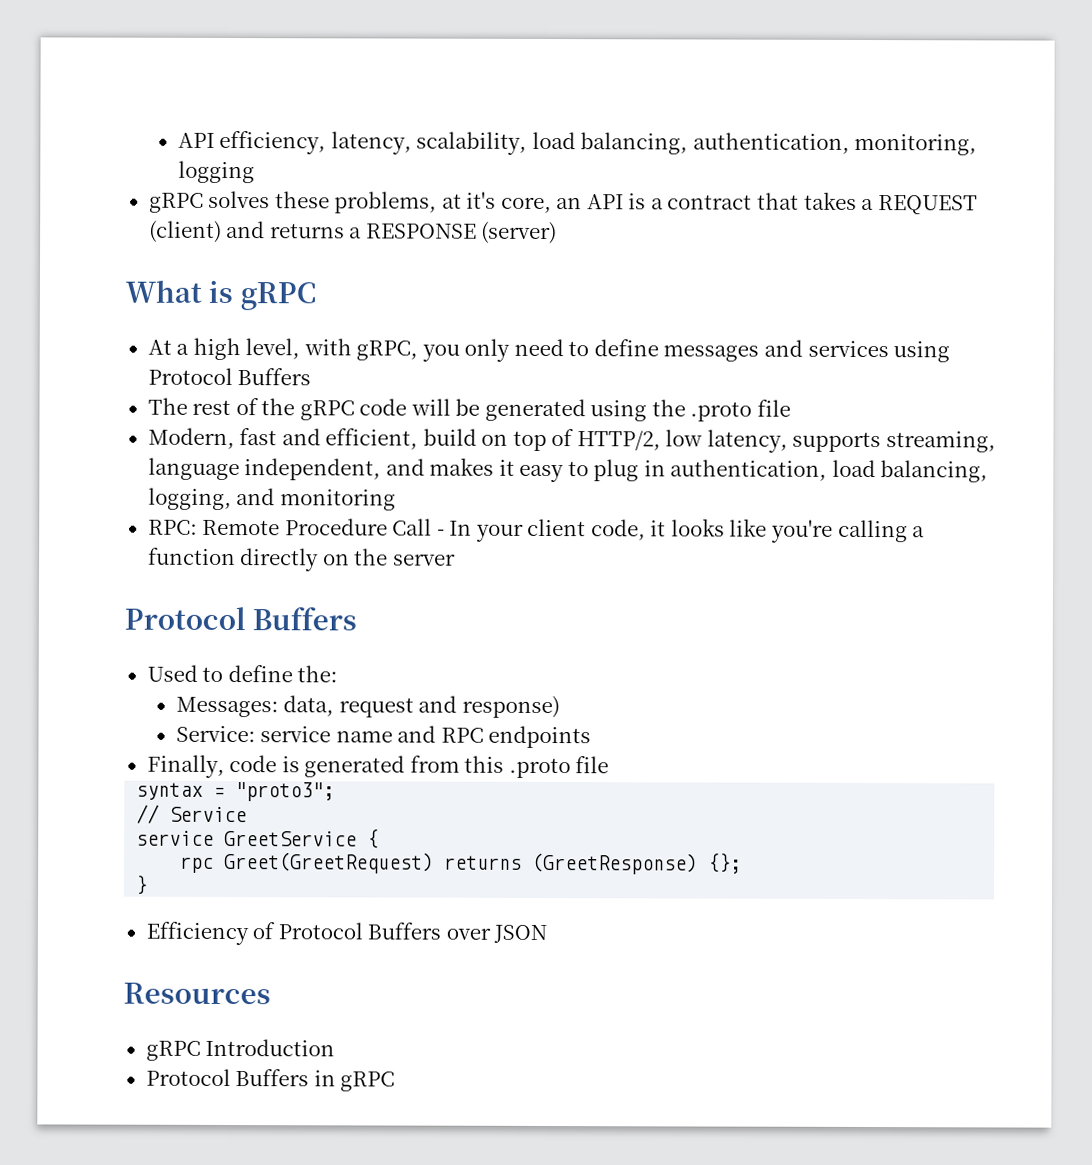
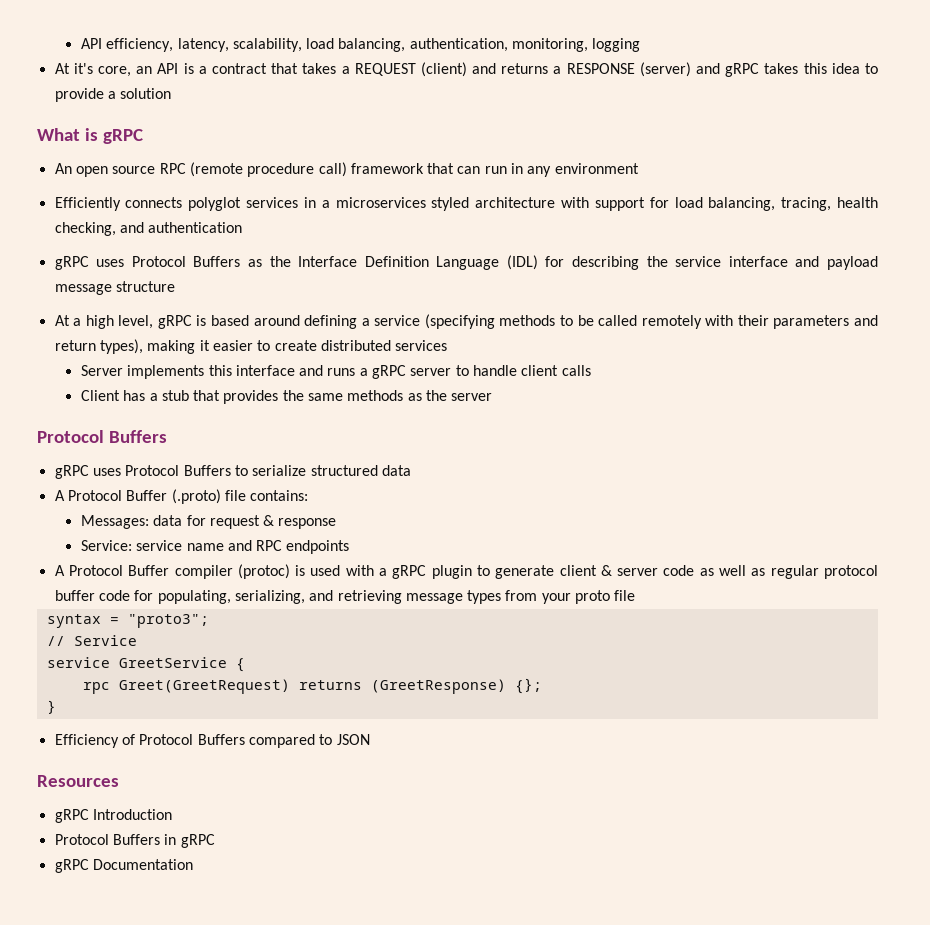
- gRPC solves these problems, at it's core, an API is a contract that takes a REQUEST (client) and returns a RESPONSE (server)
+ At it's core, an API is a contract that takes a REQUEST (client) and returns a RESPONSE (server) and gRPC takes this idea to provide a solution
  What is gRPC
- At a high level, with gRPC, you only need to define messages and services using Protocol Buffers
- The rest of the gRPC code will be generated using the .proto file
- Modern, fast and efficient, build on top of HTTP/2, low latency, supports streaming, language independent, and makes it easy to plug in authentication, load balancing, logging, and monitoring
- RPC: Remote Procedure Call - In your client code, it looks like you're calling a function directly on the server
+ An open source RPC (remote procedure call) framework that can run in any environment
+ Efficiently connects polyglot services in a microservices styled architecture with support for load balancing, tracing, health checking, and authentication
+ gRPC uses Protocol Buffers as the Interface Definition Language (IDL) for describing the service interface and payload message structure
+ At a high level, gRPC is based around defining a service (specifying methods to be called remotely with their parameters and return types), making it easier to create distributed services
+ Server implements this interface and runs a gRPC server to handle client calls
+ Client has a stub that provides the same methods as the server
  Protocol Buffers
- Used to define the:
- Messages: data, request and response)
+ gRPC uses Protocol Buffers to serialize structured data
+ A Protocol Buffer (.proto) file contains:
+ Messages: data for request & response
- Finally, code is generated from this .proto file
+ A Protocol Buffer compiler (protoc) is used with a gRPC plugin to generate client & server code as well as regular protocol buffer code for populating, serializing, and retrieving message types from your proto file
- Efficiency of Protocol Buffers over JSON
+ Efficiency of Protocol Buffers compared to JSON
+ gRPC Documentation

